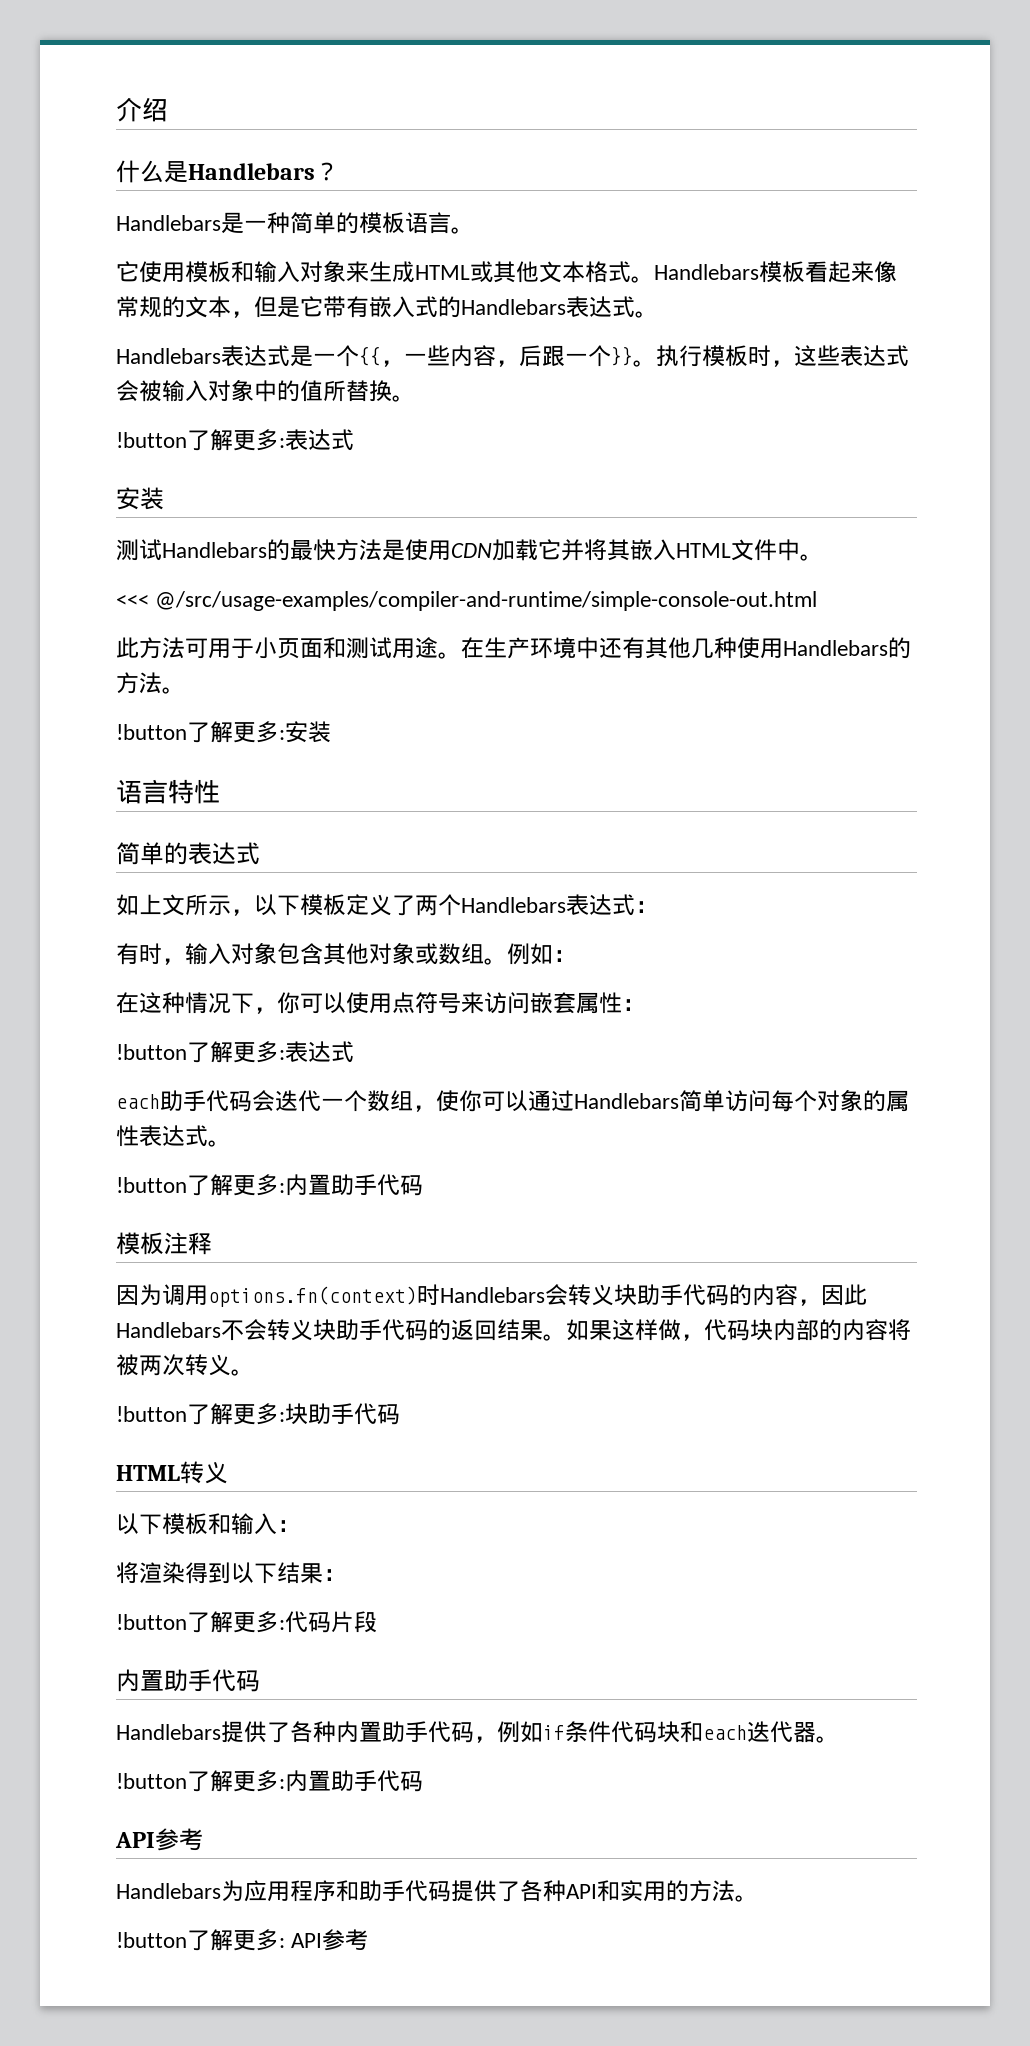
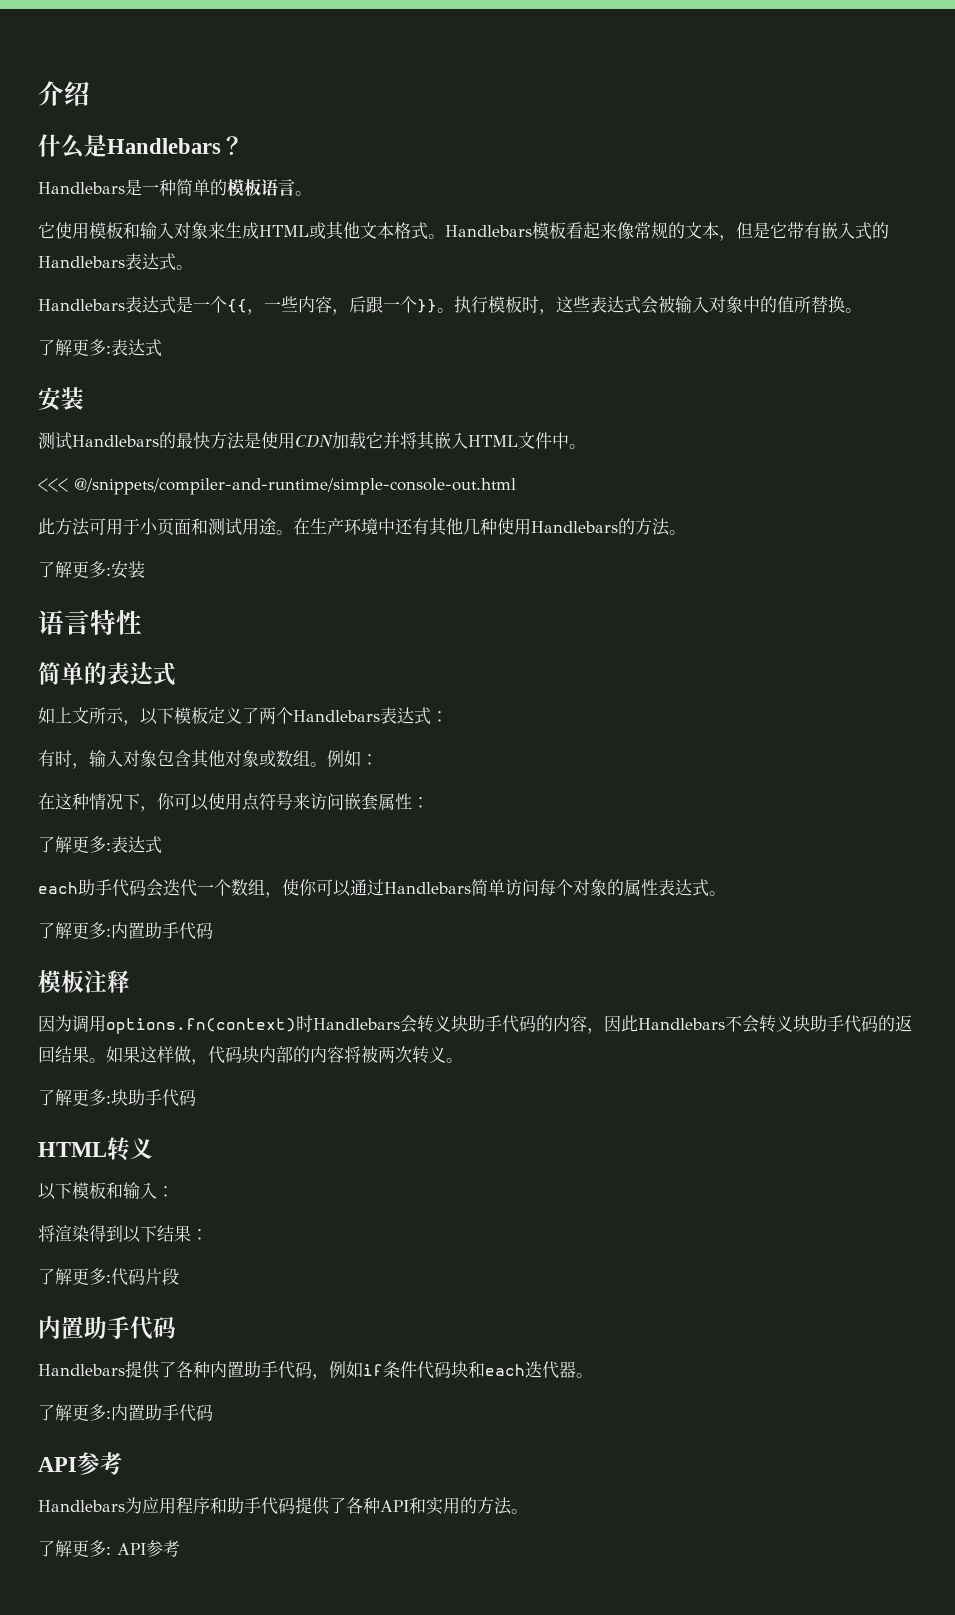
  执行模板时，这些表达式会被输入对象中的值所替换。
- !button了解更多:表达式
+ 了解更多:表达式
- <<< @/src/usage-examples/compiler-and-runtime/simple-console-out.html
+ <<< @/snippets/compiler-and-runtime/simple-console-out.html
- !button了解更多:安装
+ 了解更多:安装
  在这种情况下，你可以使用点符号来访问嵌套属性：
- !button了解更多:表达式
+ 了解更多:表达式
  each助手代码会迭代一个数组，使你可以通过Handlebars简单访问每个对象的属性表达式。
- !button了解更多:内置助手代码
+ 了解更多:内置助手代码
- !button了解更多:块助手代码
+ 了解更多:块助手代码
- !button了解更多:代码片段
+ 了解更多:代码片段
  Handlebars提供了各种内置助手代码，例如if条件代码块和each迭代器。
- !button了解更多:内置助手代码
+ 了解更多:内置助手代码
- !button了解更多: API参考
+ 了解更多: API参考

